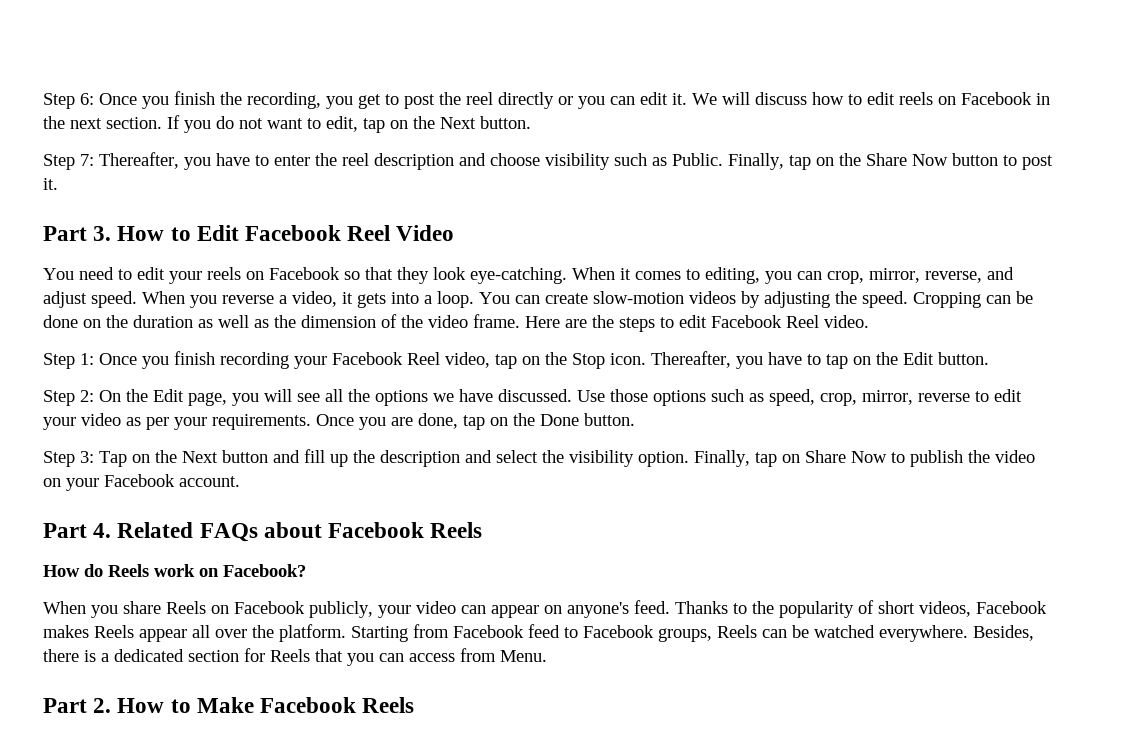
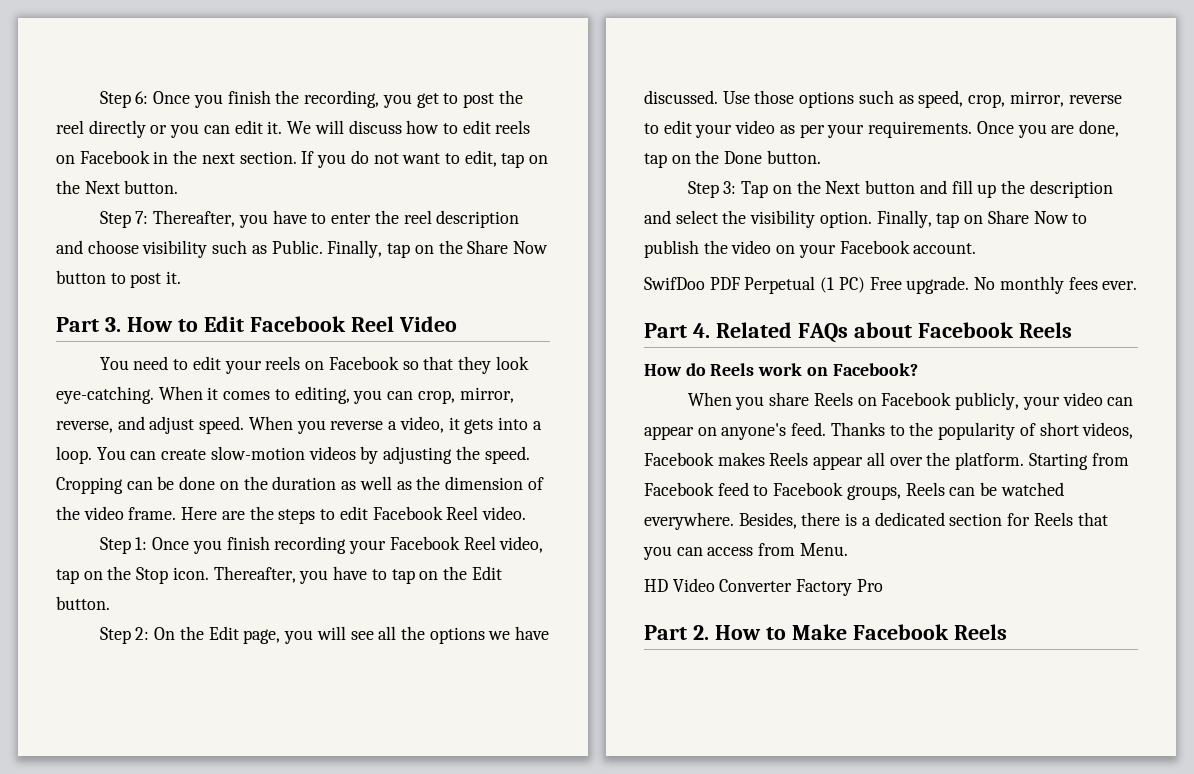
+ SwifDoo PDF Perpetual (1 PC) Free upgrade. No monthly fees ever.
+ HD Video Converter Factory Pro

